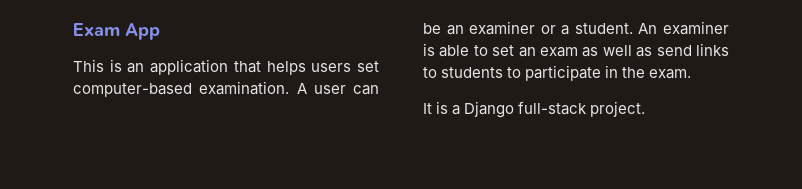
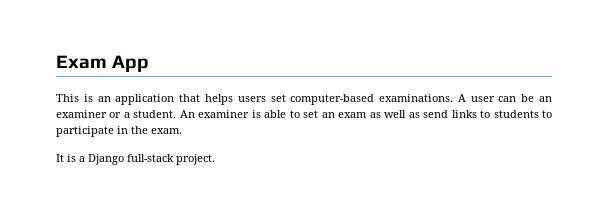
- This is an application that helps users set computer-based examination.
+ This is an application that helps users set computer-based examinations.

